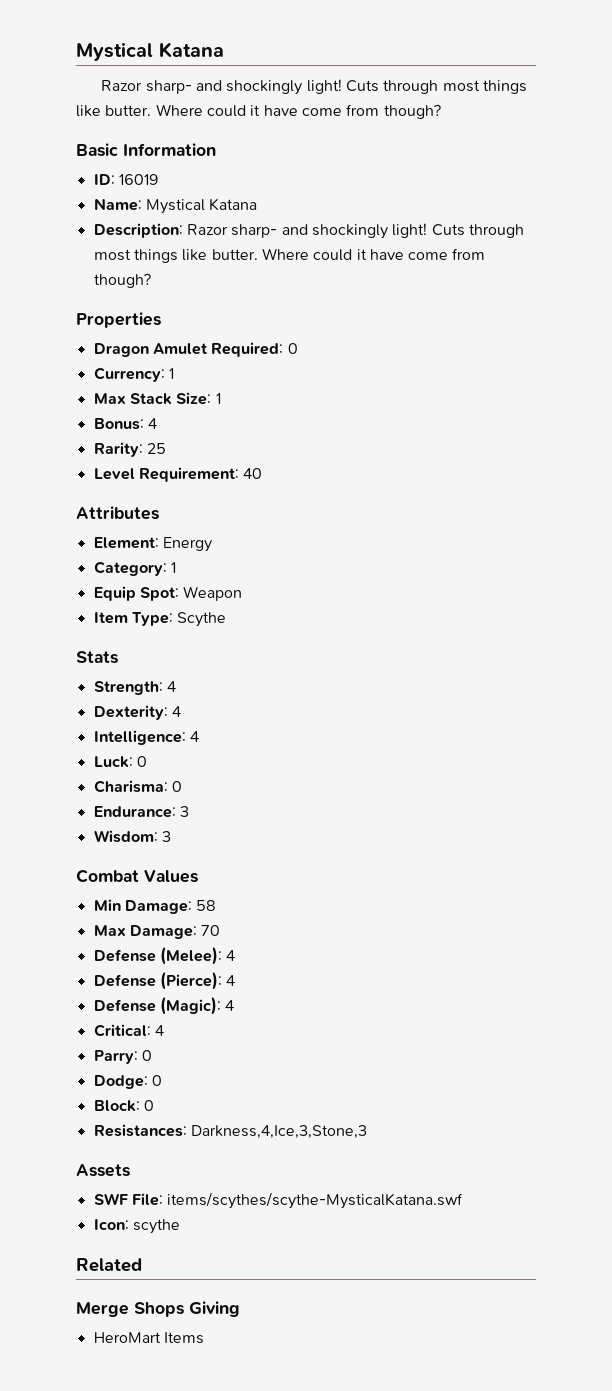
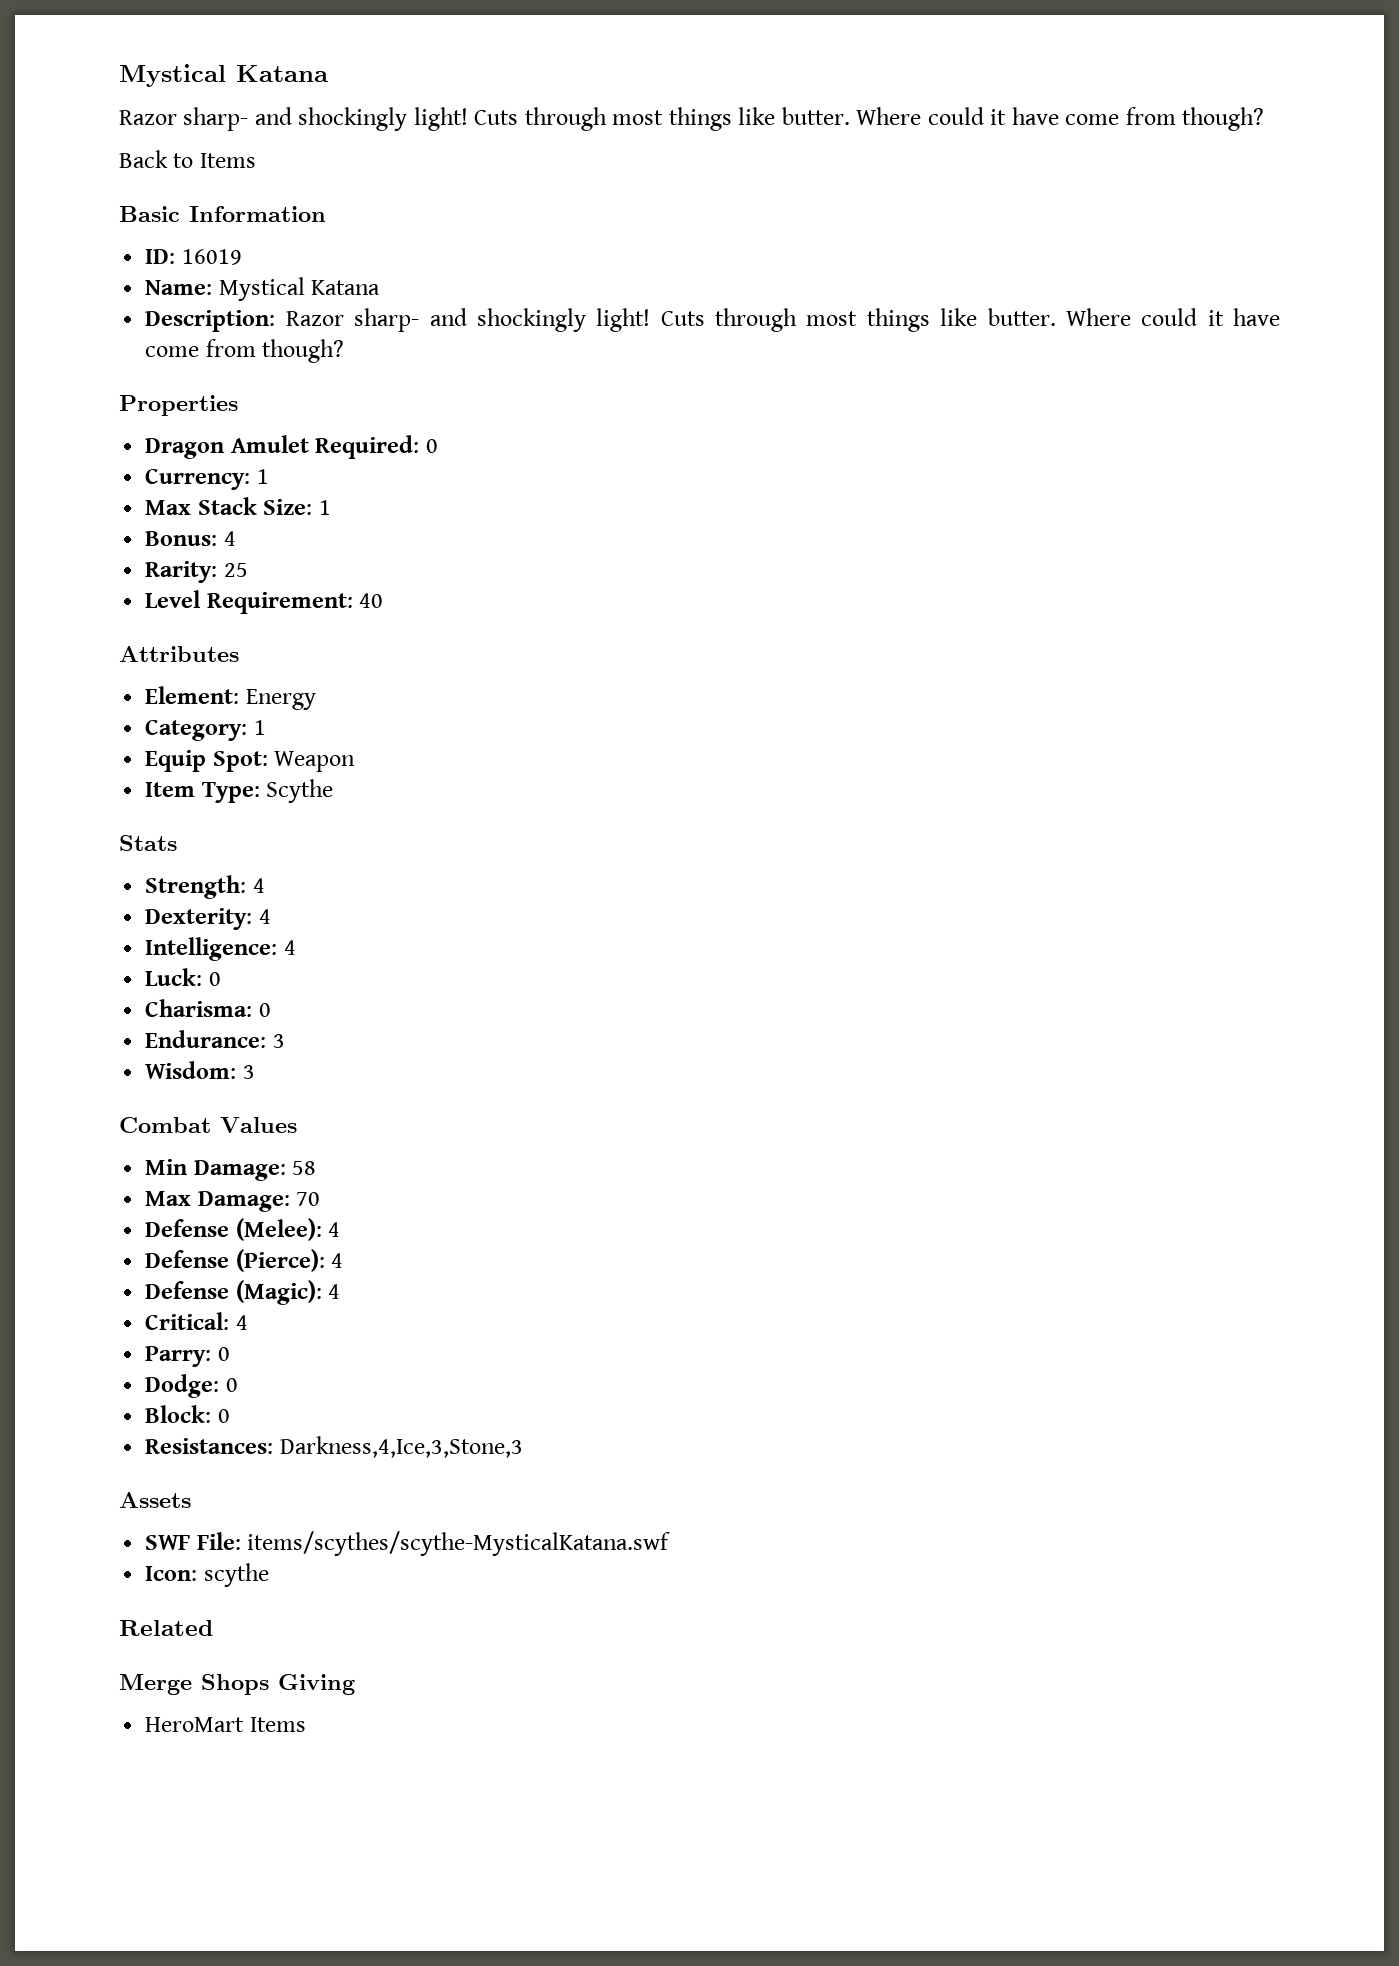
+ Back to Items

